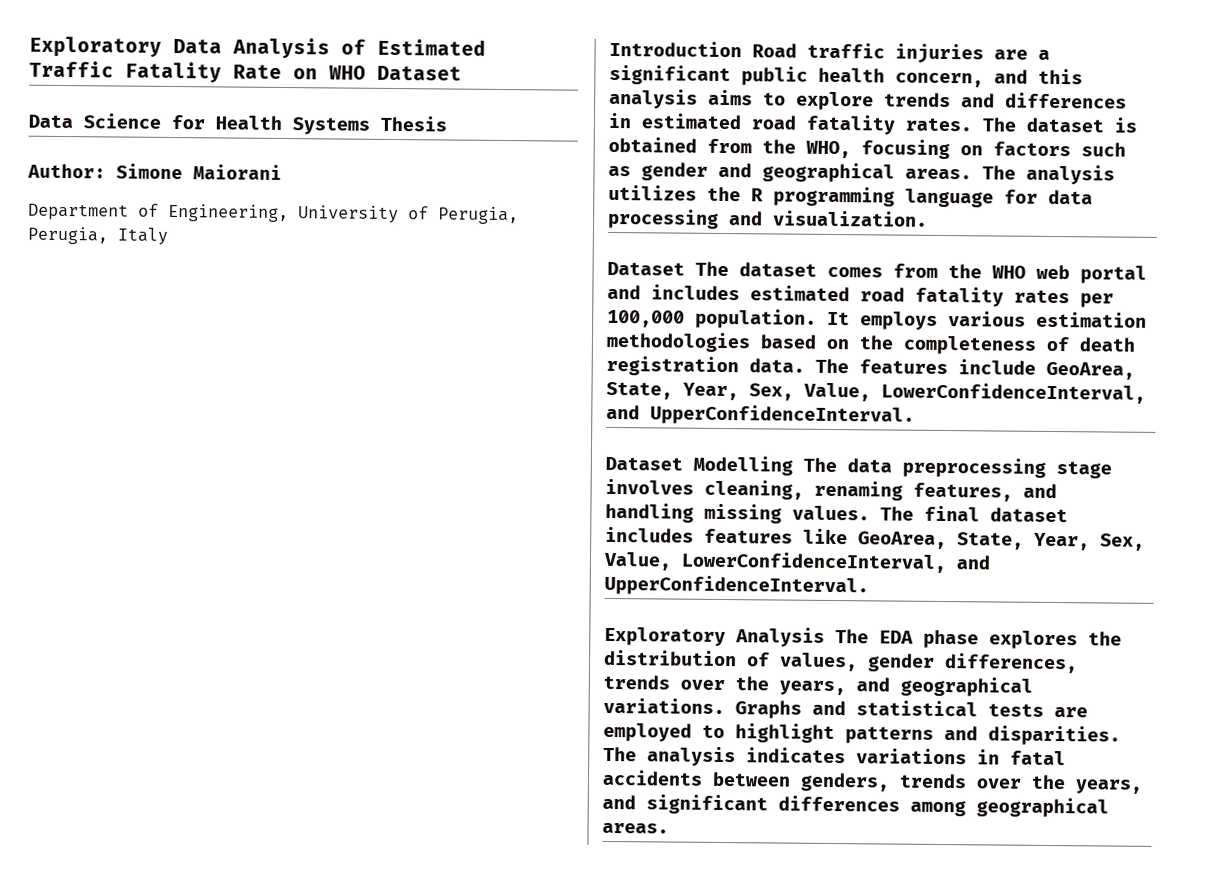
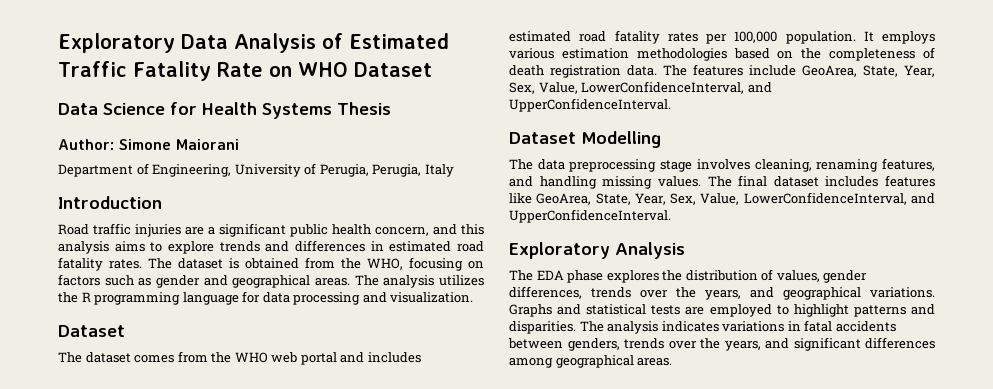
- Introduction Road traffic injuries are a significant public health concern, and this analysis aims to explore trends and differences in estimated road fatality rates.
+ Introduction
+ Road traffic injuries are a significant public health concern, and this analysis aims to explore trends and differences in estimated road fatality rates.
  The analysis utilizes the R programming language for data processing and visualization.
- Dataset The dataset comes from the WHO web portal and includes estimated road fatality rates per 100,000 population.
+ Dataset
+ The dataset comes from the WHO web portal and includes estimated road fatality rates per 100,000 population.
- Dataset Modelling The data preprocessing stage involves cleaning, renaming features, and handling missing values.
+ Dataset Modelling
+ The data preprocessing stage involves cleaning, renaming features, and handling missing values.
- Exploratory Analysis The EDA phase explores the distribution of values, gender differences, trends over the years, and geographical variations.
+ Exploratory Analysis
+ The EDA phase explores the distribution of values, gender differences, trends over the years, and geographical variations.

